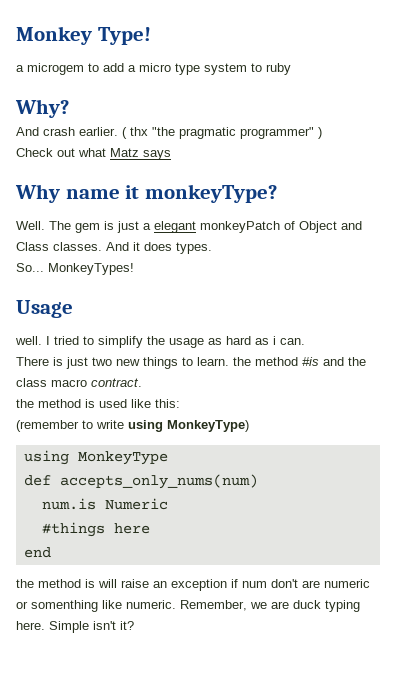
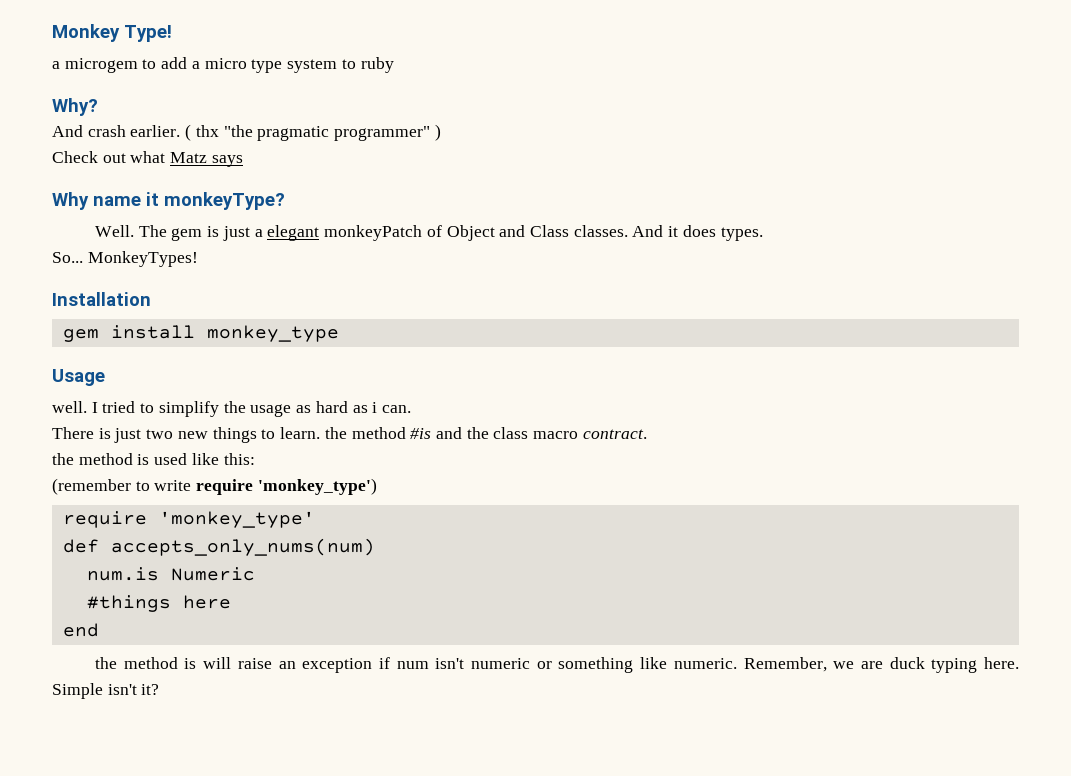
+ Installation
+ gem install monkey_type
- (remember to write using MonkeyType)
- using MonkeyType
+ (remember to write require 'monkey_type')
+ require 'monkey_type'
- the method is will raise an exception if num don't are numeric or somenthing like numeric.
+ the method is will raise an exception if num isn't numeric or something like numeric.

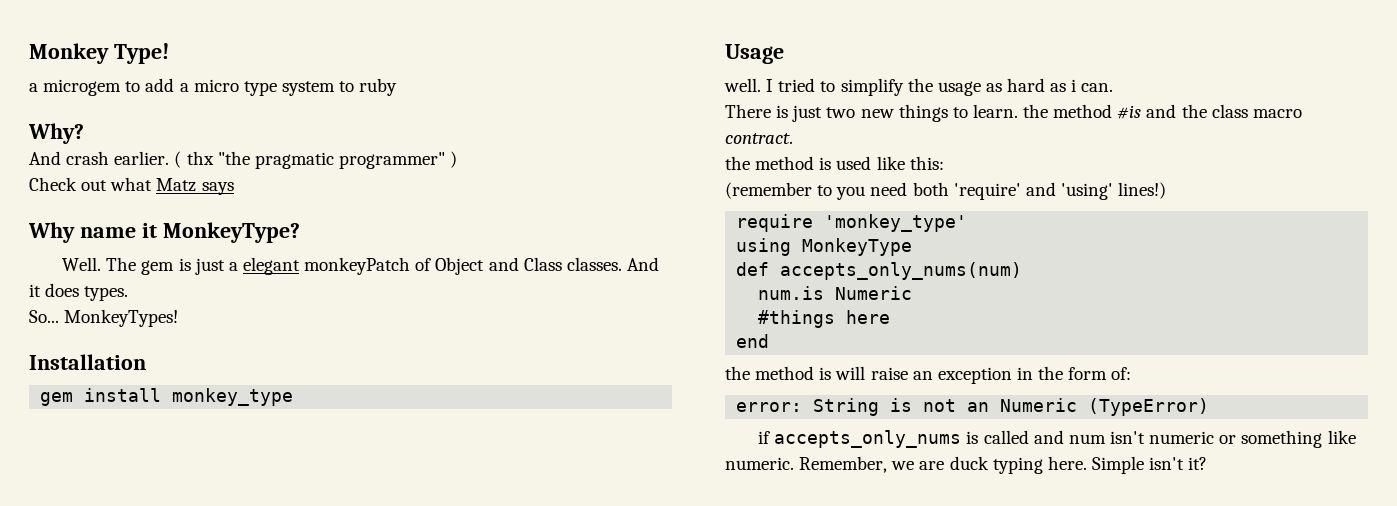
- Why name it monkeyType?
+ Why name it MonkeyType?
- (remember to write require 'monkey_type')
+ (remember to you need both 'require' and 'using' lines!)
+ using MonkeyType
- the method is will raise an exception if num isn't numeric or something like numeric.
+ the method is will raise an exception in the form of:
+ error: String is not an Numeric (TypeError)
+ if accepts_only_nums is called and num isn't numeric or something like numeric.

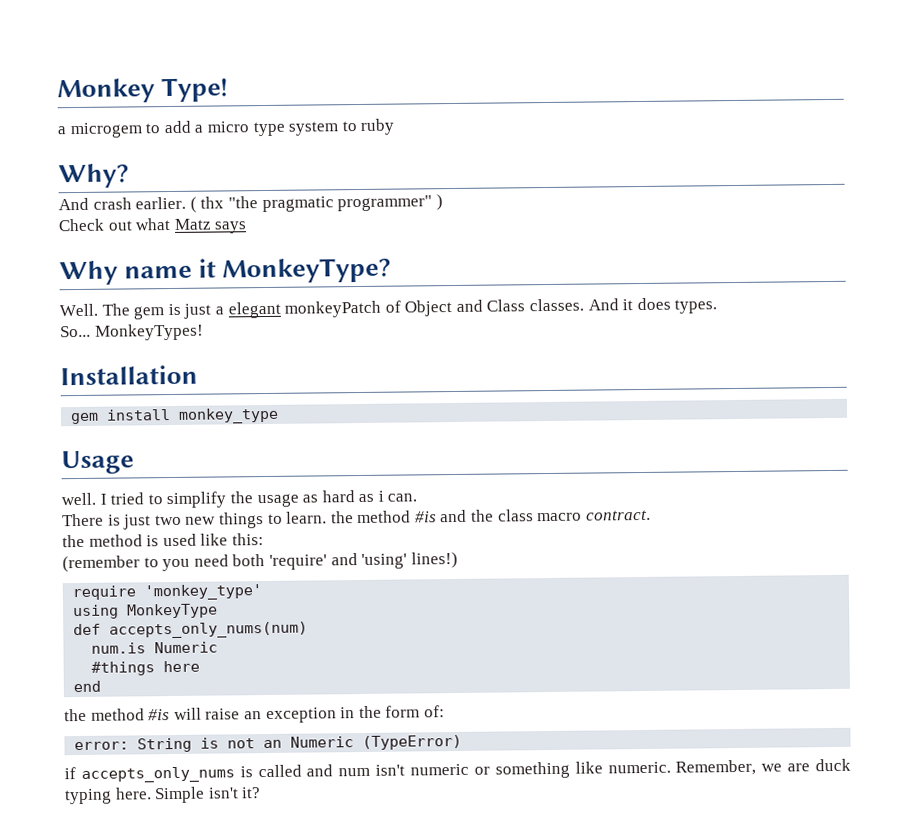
- the method is will raise an exception in the form of:
+ the method #is will raise an exception in the form of:

